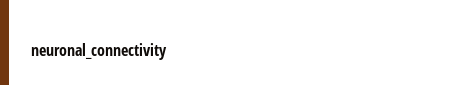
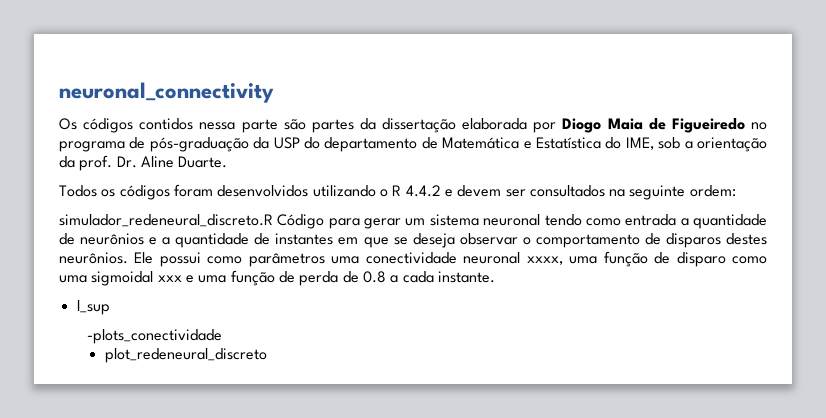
+ Os códigos contidos nessa parte são partes da dissertação elaborada por Diogo Maia de Figueiredo no programa de pós-graduação da USP do departamento de Matemática e Estatística do IME, sob a orientação da prof. Dr. Aline Duarte.
+ Todos os códigos foram desenvolvidos utilizando o R 4.4.2 e devem ser consultados na seguinte ordem:
+ simulador_redeneural_discreto.R Código para gerar um sistema neuronal tendo como entrada a quantidade de neurônios e a quantidade de instantes em que se deseja observar o comportamento de disparos destes neurônios. Ele possui como parâmetros uma conectividade neuronal xxxx, uma função de disparo como uma sigmoidal xxx e uma função de perda de 0.8 a cada instante.
+ l_sup
+ -plots_conectividade
+ plot_redeneural_discreto

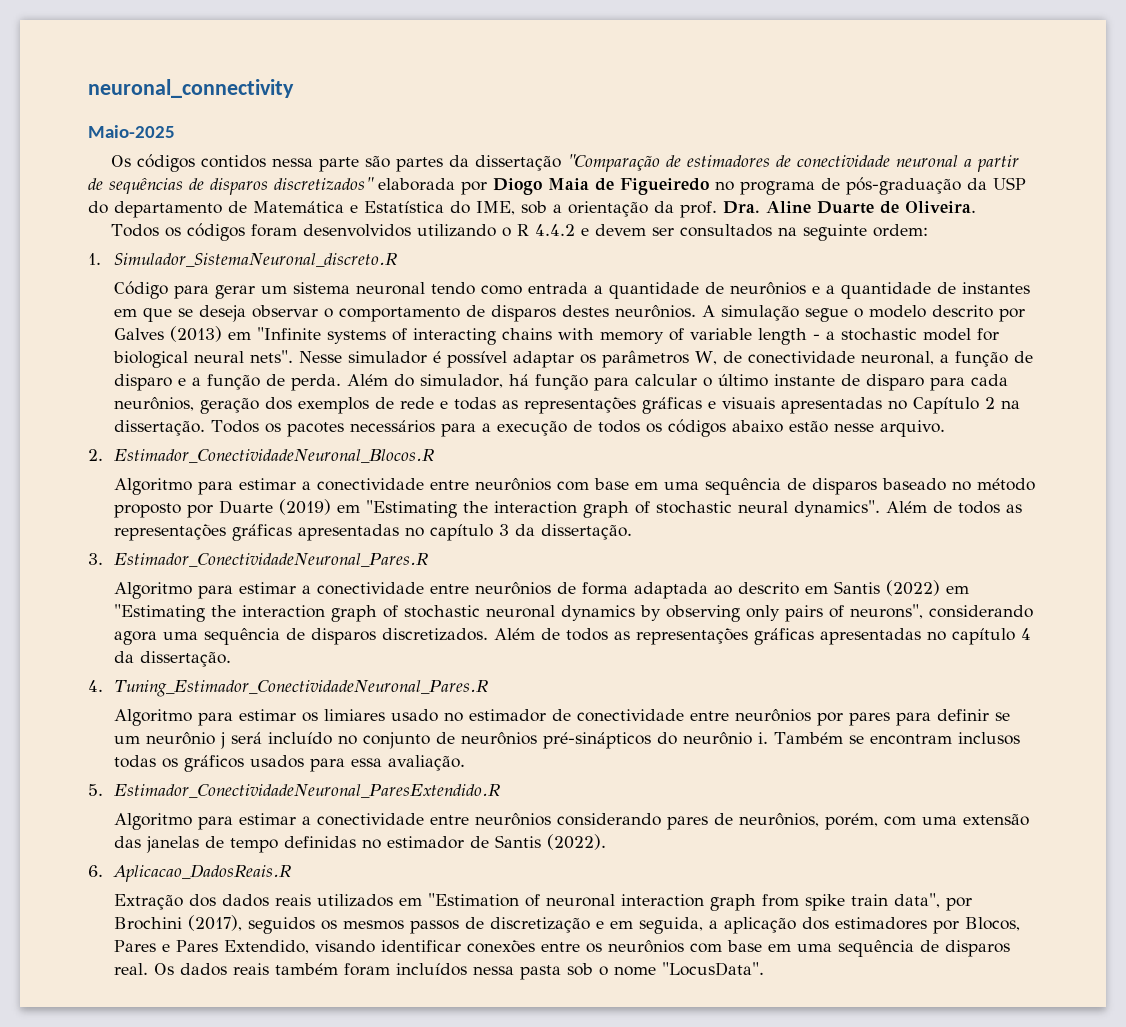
+ Maio-2025
- Os códigos contidos nessa parte são partes da dissertação elaborada por Diogo Maia de Figueiredo no programa de pós-graduação da USP do departamento de Matemática e Estatística do IME, sob a orientação da prof. Dr. Aline Duarte.
+ Os códigos contidos nessa parte são partes da dissertação "Comparação de estimadores de conectividade neuronal a partir de sequências de disparos discretizados" elaborada por Diogo Maia de Figueiredo no programa de pós-graduação da USP do departamento de Matemática e Estatística do IME, sob a orientação da prof. Dra. Aline Duarte de Oliveira.
- simulador_redeneural_discreto.R Código para gerar um sistema neuronal tendo como entrada a quantidade de neurônios e a quantidade de instantes em que se deseja observar o comportamento de disparos destes neurônios.
+ 1. Simulador_SistemaNeuronal_discreto.R
+ Código para gerar um sistema neuronal tendo como entrada a quantidade de neurônios e a quantidade de instantes em que se deseja observar o comportamento de disparos destes neurônios.
- Ele possui como parâmetros uma conectividade neuronal xxxx, uma função de disparo como uma sigmoidal xxx e uma função de perda de 0.8 a cada instante.
- l_sup
- -plots_conectividade
- plot_redeneural_discreto
+ A simulação segue o modelo descrito por Galves (2013) em "Infinite systems of interacting chains with memory of variable length - a stochastic model for biological neural nets". Nesse simulador é possível adaptar os parâmetros W, de conectividade neuronal, a função de disparo e a função de perda. Além do simulador, há função para calcular o último instante de disparo para cada neurônios, geração dos exemplos de rede e todas as representações gráficas e visuais apresentadas no Capítulo 2 na dissertação. Todos os pacotes necessários para a execução de todos os códigos abaixo estão nesse arquivo.
+ 2. Estimador_ConectividadeNeuronal_Blocos.R
+ Algoritmo para estimar a conectividade entre neurônios com base em uma sequência de disparos baseado no método proposto por Duarte (2019) em "Estimating the interaction graph of stochastic neural dynamics". Além de todos as representações gráficas apresentadas no capítulo 3 da dissertação.
+ 3. Estimador_ConectividadeNeuronal_Pares.R
+ Algoritmo para estimar a conectividade entre neurônios de forma adaptada ao descrito em Santis (2022) em "Estimating the interaction graph of stochastic neuronal dynamics by observing only pairs of neurons", considerando agora uma sequência de disparos discretizados. Além de todos as representações gráficas apresentadas no capítulo 4 da dissertação.
+ 4. Tuning_Estimador_ConectividadeNeuronal_Pares.R
+ Algoritmo para estimar os limiares usado no estimador de conectividade entre neurônios por pares para definir se um neurônio j será incluído no conjunto de neurônios pré-sinápticos do neurônio i. Também se encontram inclusos todas os gráficos usados para essa avaliação.
+ 5. Estimador_ConectividadeNeuronal_ParesExtendido.R
+ Algoritmo para estimar a conectividade entre neurônios considerando pares de neurônios, porém, com uma extensão das janelas de tempo definidas no estimador de Santis (2022).
+ 6. Aplicacao_DadosReais.R
+ Extração dos dados reais utilizados em "Estimation of neuronal interaction graph from spike train data", por Brochini (2017), seguidos os mesmos passos de discretização e em seguida, a aplicação dos estimadores por Blocos, Pares e Pares Extendido, visando identificar conexões entre os neurônios com base em uma sequência de disparos real. Os dados reais também foram incluídos nessa pasta sob o nome "LocusData".

